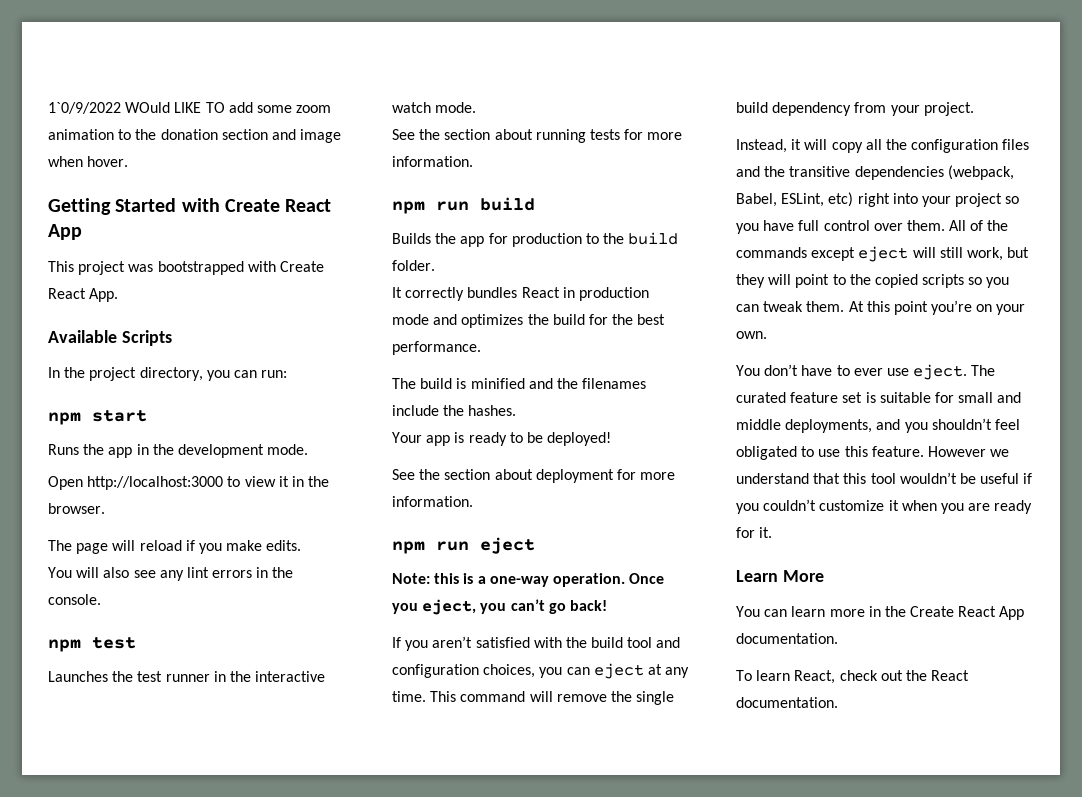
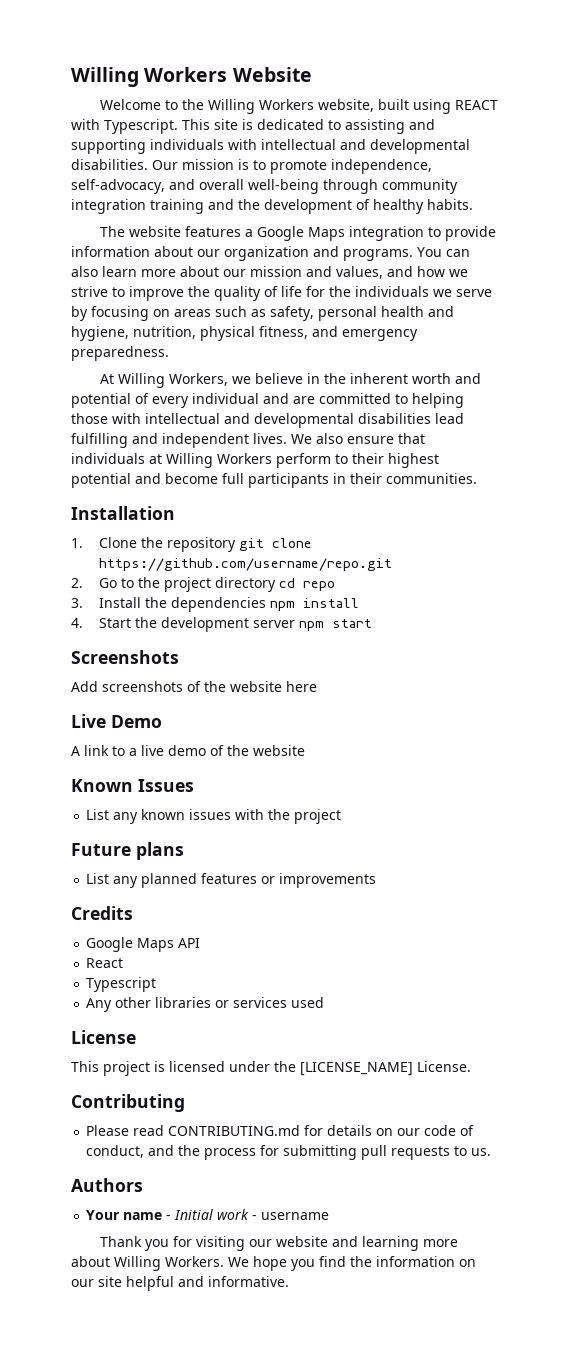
- 1`0/9/2022 WOuld LIKE TO add some zoom animation to the donation section and image when hover.
- Getting Started with Create React App
- This project was bootstrapped with Create React App.
- Available Scripts
- In the project directory, you can run:
- npm start
- Runs the app in the development mode.
- Open http://localhost:3000 to view it in the browser.
- The page will reload if you make edits.
- You will also see any lint errors in the console.
- npm test
- Launches the test runner in the interactive watch mode.
- See the section about running tests for more information.
- npm run build
- Builds the app for production to the build folder.
- It correctly bundles React in production mode and optimizes the build for the best performance.
- The build is minified and the filenames include the hashes.
- Your app is ready to be deployed!
- See the section about deployment for more information.
- npm run eject
- Note: this is a one-way operation. Once you eject, you can’t go back!
- If you aren’t satisfied with the build tool and configuration choices, you can eject at any time. This command will remove the single build dependency from your project.
- Instead, it will copy all the configuration files and the transitive dependencies (webpack, Babel, ESLint, etc) right into your project so you have full control over them. All of the commands except eject will still work, but they will point to the copied scripts so you can tweak them. At this point you’re on your own.
- You don’t have to ever use eject. The curated feature set is suitable for small and middle deployments, and you shouldn’t feel obligated to use this feature. However we understand that this tool wouldn’t be useful if you couldn’t customize it when you are ready for it.
- Learn More
- You can learn more in the Create React App documentation.
- To learn React, check out the React documentation.
+ Willing Workers Website
+ Welcome to the Willing Workers website, built using REACT with Typescript. This site is dedicated to assisting and supporting individuals with intellectual and developmental disabilities. Our mission is to promote independence, self-advocacy, and overall well-being through community integration training and the development of healthy habits.
+ The website features a Google Maps integration to provide information about our organization and programs. You can also learn more about our mission and values, and how we strive to improve the quality of life for the individuals we serve by focusing on areas such as safety, personal health and hygiene, nutrition, physical fitness, and emergency preparedness.
+ At Willing Workers, we believe in the inherent worth and potential of every individual and are committed to helping those with intellectual and developmental disabilities lead fulfilling and independent lives. We also ensure that individuals at Willing Workers perform to their highest potential and become full participants in their communities.
+ Installation
+ 1. Clone the repository git clone https://github.com/username/repo.git
+ 2. Go to the project directory cd repo
+ 3. Install the dependencies npm install
+ 4. Start the development server npm start
+ Screenshots
+ Add screenshots of the website here
+ Live Demo
+ A link to a live demo of the website
+ Known Issues
+ List any known issues with the project
+ Future plans
+ List any planned features or improvements
+ Credits
+ Google Maps API
+ React
+ Typescript
+ Any other libraries or services used
+ License
+ This project is licensed under the [LICENSE_NAME] License.
+ Contributing
+ Please read CONTRIBUTING.md for details on our code of conduct, and the process for submitting pull requests to us.
+ Authors
+ Your name - Initial work - username
+ Thank you for visiting our website and learning more about Willing Workers. We hope you find the information on our site helpful and informative.

